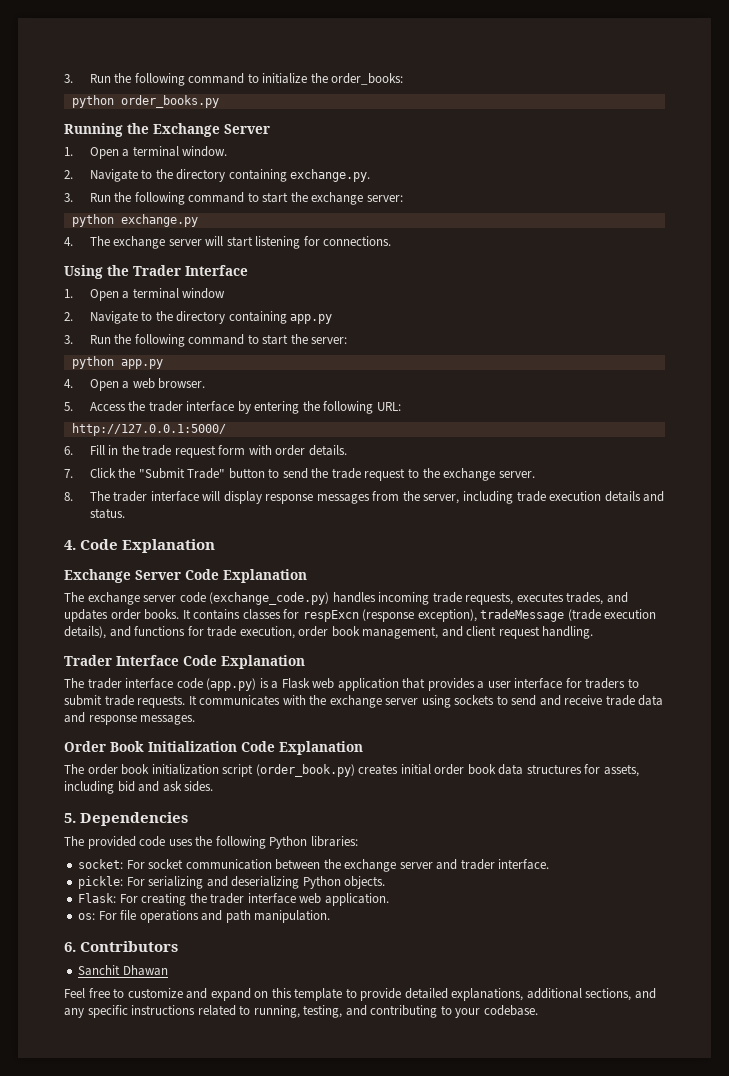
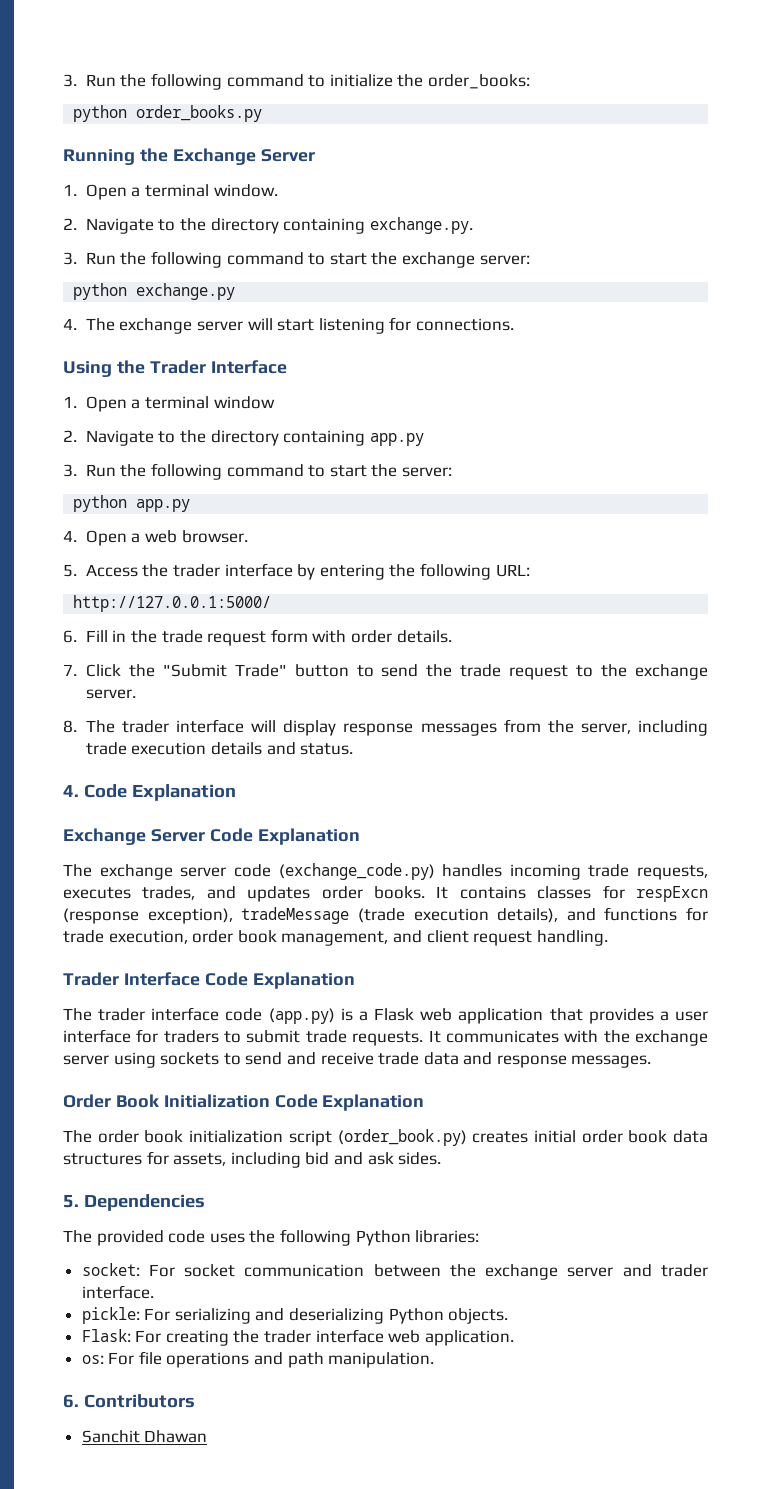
- Feel free to customize and expand on this template to provide detailed explanations, additional sections, and any specific instructions related to running, testing, and contributing to your codebase.

